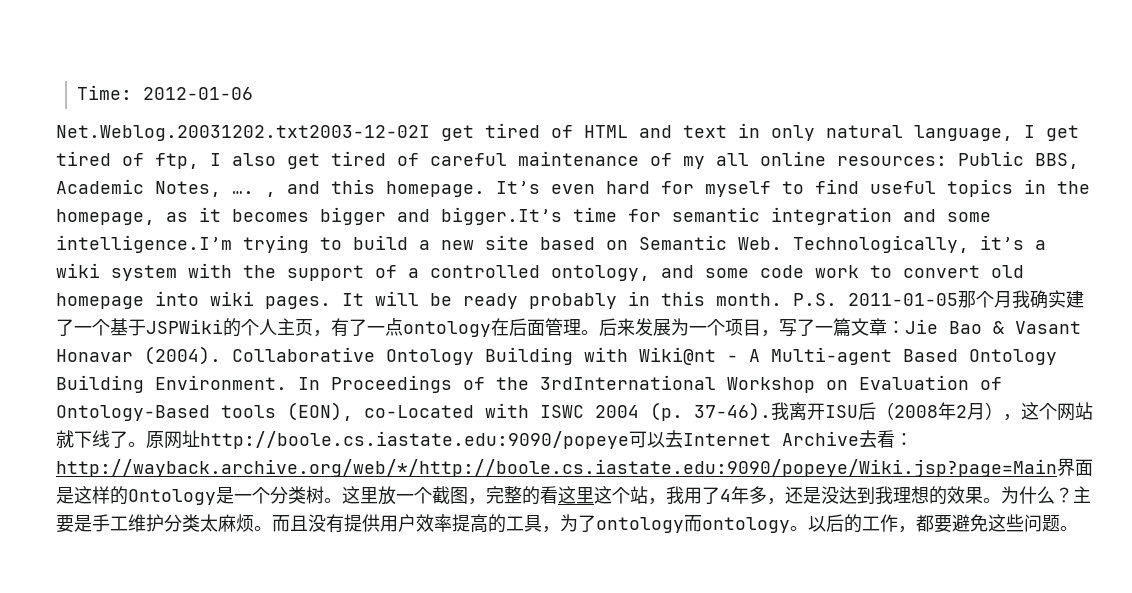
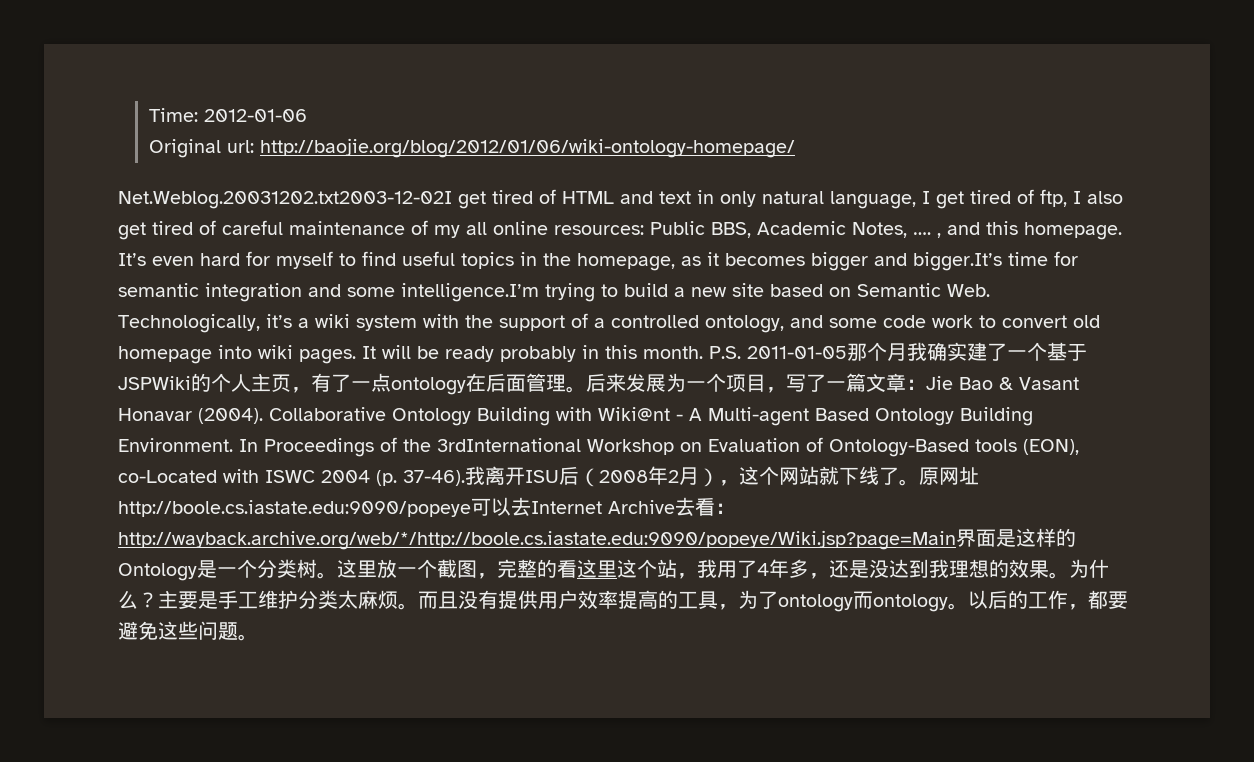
+ Original url: http://baojie.org/blog/2012/01/06/wiki-ontology-homepage/

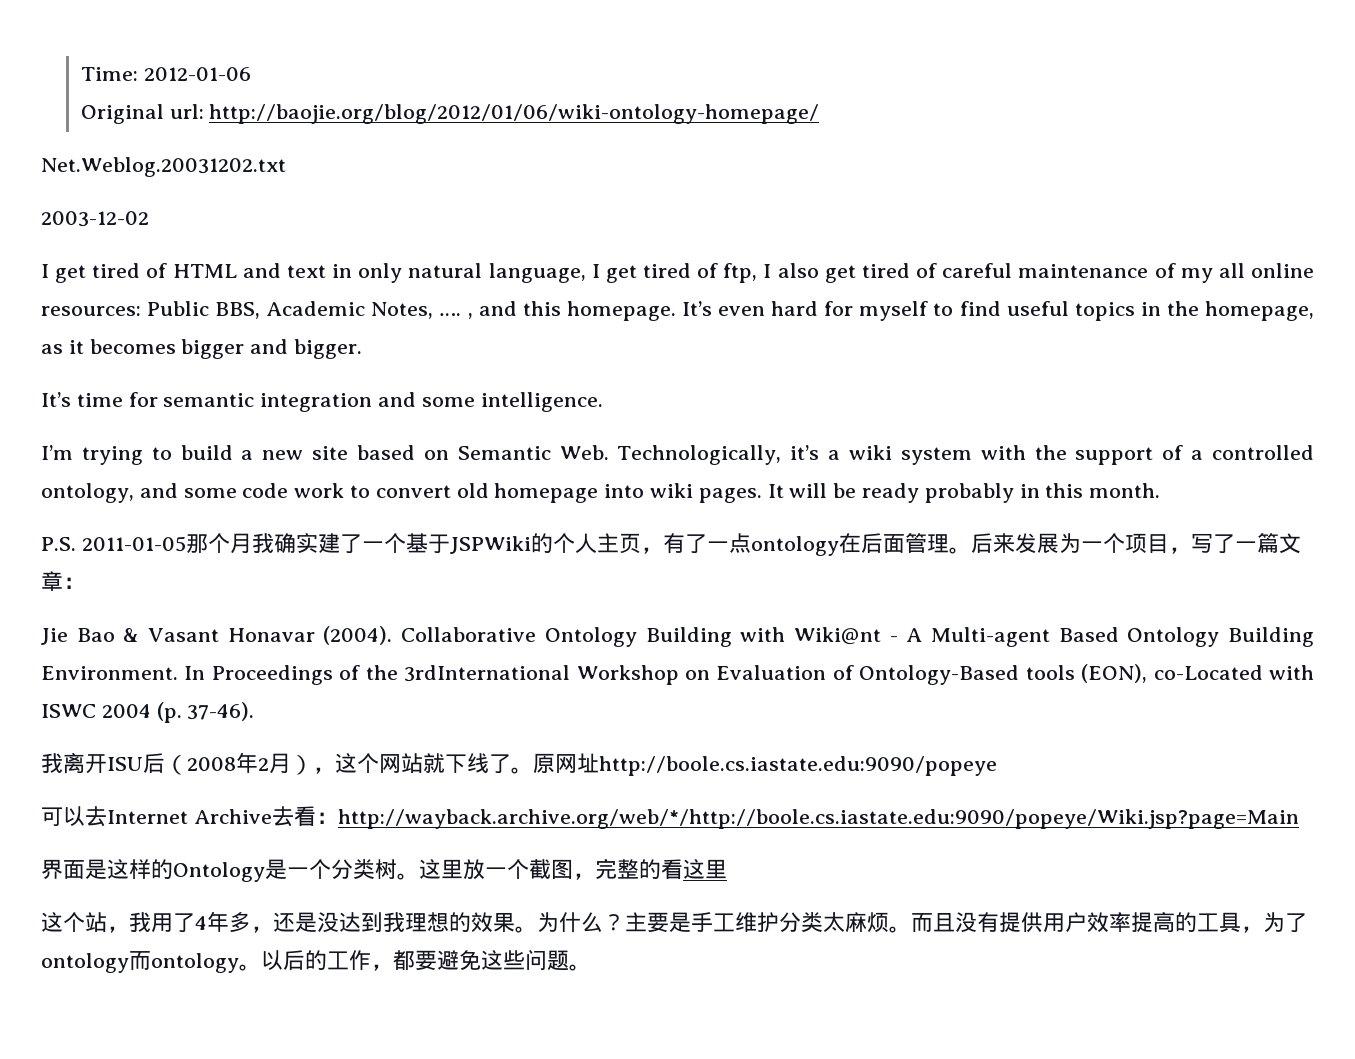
- Net.Weblog.20031202.txt2003-12-02I get tired of HTML and text in only natural language, I get tired of ftp, I also get tired of careful maintenance of my all online resources: Public BBS, Academic Notes, …. , and this homepage.
+ Net.Weblog.20031202.txt
+ 2003-12-02
+ I get tired of HTML and text in only natural language, I get tired of ftp, I also get tired of careful maintenance of my all online resources: Public BBS, Academic Notes, …. , and this homepage.
- It’s even hard for myself to find useful topics in the homepage, as it becomes bigger and bigger.It’s time for semantic integration and some intelligence.I’m trying to build a new site based on Semantic Web. Technologically, it’s a wiki system with the support of a controlled ontology, and some code work to convert old homepage into wiki pages.
+ It’s even hard for myself to find useful topics in the homepage, as it becomes bigger and bigger.
+ It’s time for semantic integration and some intelligence.
+ I’m trying to build a new site based on Semantic Web. Technologically, it’s a wiki system with the support of a controlled ontology, and some code work to convert old homepage into wiki pages.
- It will be ready probably in this month. P.S. 2011-01-05那个月我确实建了一个基于JSPWiki的个人主页，有了一点ontology在后面管理。
+ It will be ready probably in this month.
+ P.S. 2011-01-05那个月我确实建了一个基于JSPWiki的个人主页，有了一点ontology在后面管理。
- 后来发展为一个项目，写了一篇文章：Jie Bao & Vasant Honavar (2004).
+ 后来发展为一个项目，写了一篇文章：
+ Jie Bao & Vasant Honavar (2004).
- In Proceedings of the 3rdInternational Workshop on Evaluation of Ontology-Based tools (EON), co-Located with ISWC 2004 (p. 37-46).我离开ISU后（2008年2月），这个网站就下线了。
+ In Proceedings of the 3rdInternational Workshop on Evaluation of Ontology-Based tools (EON), co-Located with ISWC 2004 (p. 37-46).
+ 我离开ISU后（2008年2月），这个网站就下线了。
- 原网址http://boole.cs.iastate.edu:9090/popeye可以去Internet Archive去看：http://wayback.archive.org/web/*/http://boole.cs.iastate.edu:9090/popeye/Wiki.jsp?page=Main界面是这样的Ontology是一个分类树。
+ 原网址http://boole.cs.iastate.edu:9090/popeye
+ 可以去Internet Archive去看：http://wayback.archive.org/web/*/http://boole.cs.iastate.edu:9090/popeye/Wiki.jsp?page=Main
+ 界面是这样的Ontology是一个分类树。
- 这里放一个截图，完整的看这里这个站，我用了4年多，还是没达到我理想的效果。
+ 这里放一个截图，完整的看这里
+ 这个站，我用了4年多，还是没达到我理想的效果。

